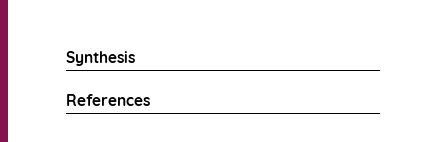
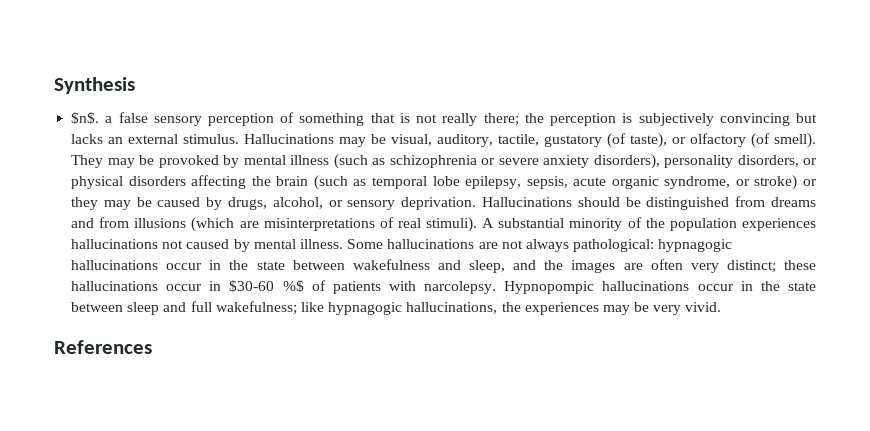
+ $n$. a false sensory perception of something that is not really there; the perception is subjectively convincing but lacks an external stimulus. Hallucinations may be visual, auditory, tactile, gustatory (of taste), or olfactory (of smell). They may be provoked by mental illness (such as schizophrenia or severe anxiety disorders), personality disorders, or physical disorders affecting the brain (such as temporal lobe epilepsy, sepsis, acute organic syndrome, or stroke) or they may be caused by drugs, alcohol, or sensory deprivation. Hallucinations should be distinguished from dreams and from illusions (which are misinterpretations of real stimuli). A substantial minority of the population experiences hallucinations not caused by mental illness. Some hallucinations are not always pathological: hypnagogic hallucinations occur in the state between wakefulness and sleep, and the images are often very distinct; these hallucinations occur in $30-60 %$ of patients with narcolepsy. Hypnopompic hallucinations occur in the state between sleep and full wakefulness; like hypnagogic hallucinations, the experiences may be very vivid.

